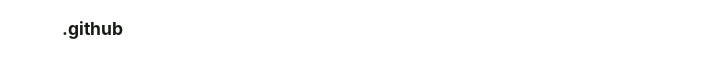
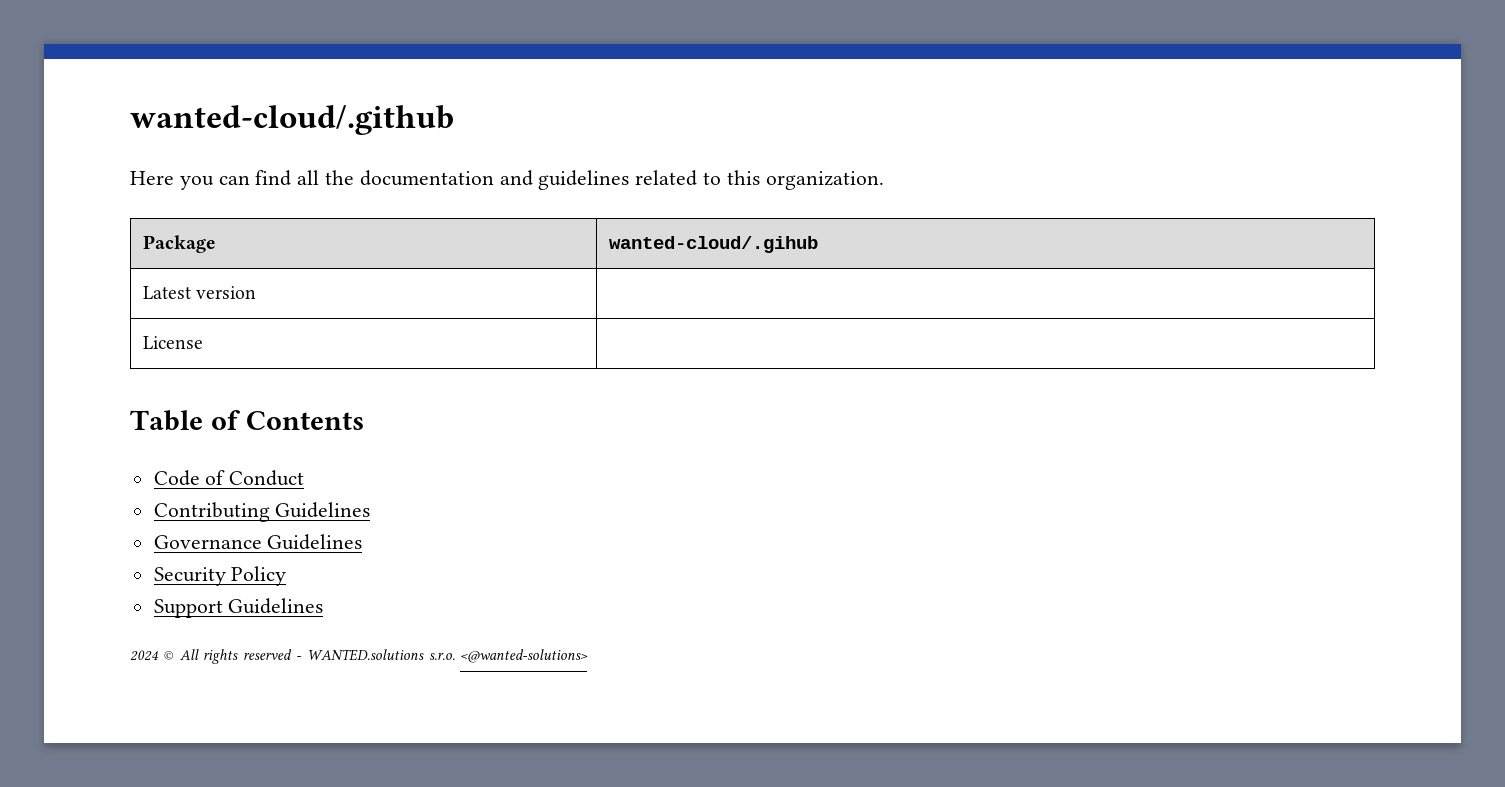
- .github
+ wanted-cloud/.github
+ Here you can find all the documentation and guidelines related to this organization.
+ Package | wanted-cloud/.gihub
+ Latest version |
+ License |
+ Table of Contents
+ Code of Conduct
+ Contributing Guidelines
+ Governance Guidelines
+ Security Policy
+ Support Guidelines
+ 2024 © All rights reserved - WANTED.solutions s.r.o. <@wanted-solutions>

